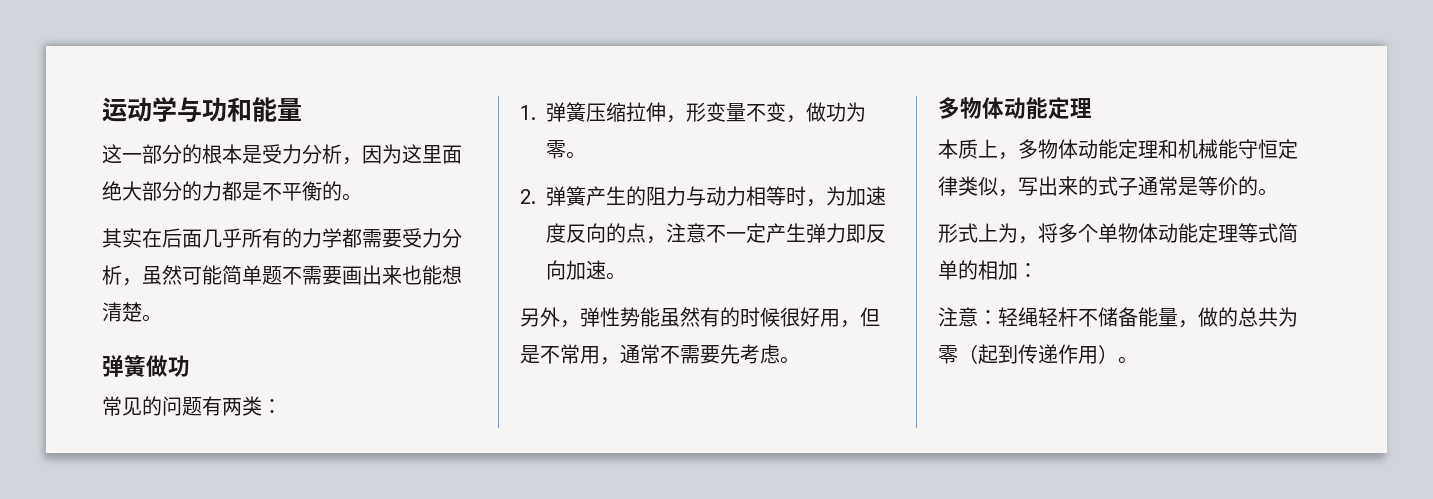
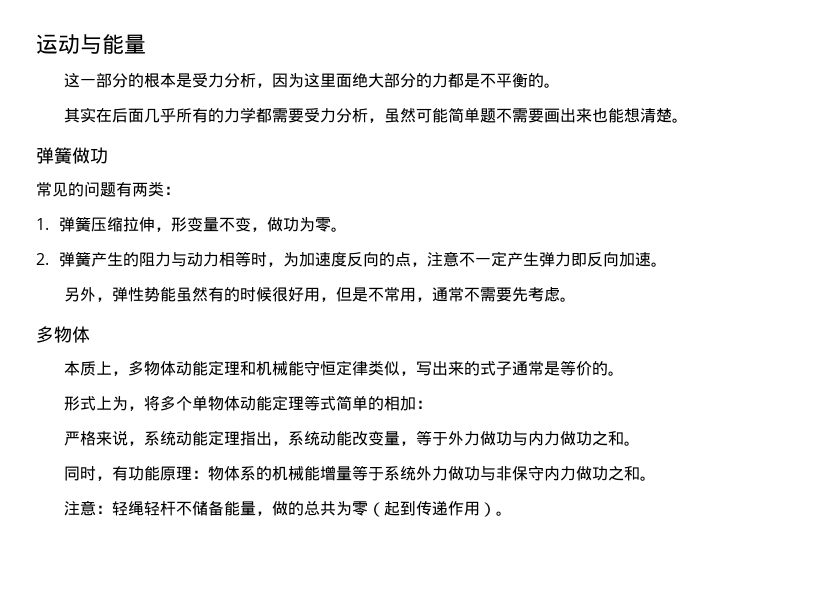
- 运动学与功和能量
+ 运动与能量
  另外，弹性势能虽然有的时候很好用，但是不常用，通常不需要先考虑。
- 多物体动能定理
+ 多物体
+ 严格来说，系统动能定理指出，系统动能改变量，等于外力做功与内力做功之和。
+ 同时，有功能原理：物体系的机械能增量等于系统外力做功与非保守内力做功之和。

